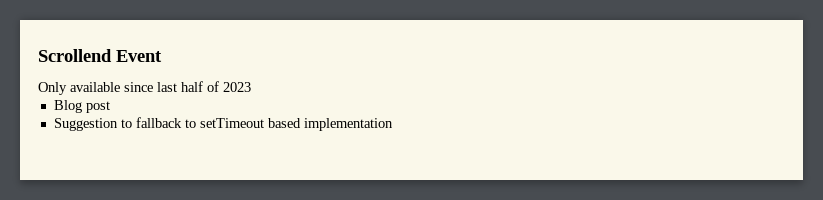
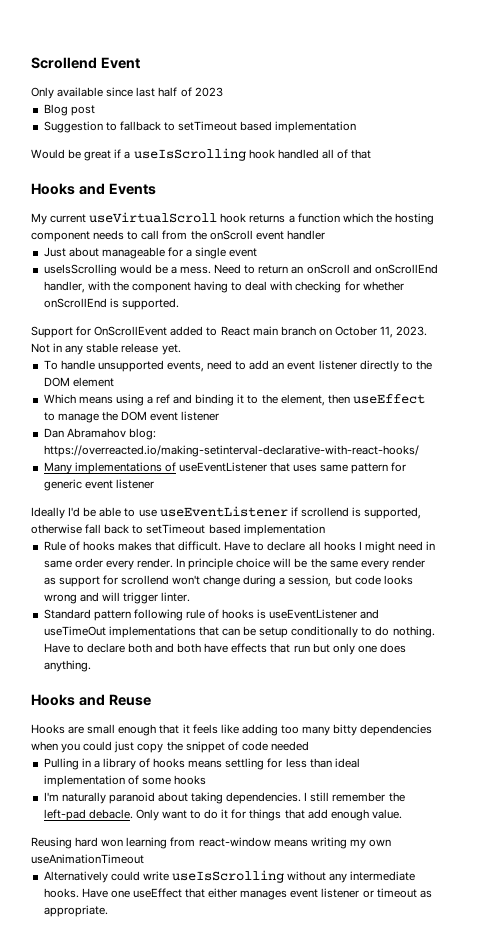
+ Would be great if a useIsScrolling hook handled all of that
+ Hooks and Events
+ My current useVirtualScroll hook returns a function which the hosting component needs to call from the onScroll event handler
+ Just about manageable for a single event
+ useIsScrolling would be a mess. Need to return an onScroll and onScrollEnd handler, with the component having to deal with checking for whether onScrollEnd is supported.
+ Support for OnScrollEvent added to React main branch on October 11, 2023. Not in any stable release yet.
+ To handle unsupported events, need to add an event listener directly to the DOM element
+ Which means using a ref and binding it to the element, then useEffect to manage the DOM event listener
+ Dan Abramahov blog: https://overreacted.io/making-setinterval-declarative-with-react-hooks/
+ Many implementations of useEventListener that uses same pattern for generic event listener
+ Ideally I'd be able to use useEventListener if scrollend is supported, otherwise fall back to setTimeout based implementation
+ Rule of hooks makes that difficult. Have to declare all hooks I might need in same order every render. In principle choice will be the same every render as support for scrollend won't change during a session, but code looks wrong and will trigger linter.
+ Standard pattern following rule of hooks is useEventListener and useTimeOut implementations that can be setup conditionally to do nothing. Have to declare both and both have effects that run but only one does anything.
+ Hooks and Reuse
+ Hooks are small enough that it feels like adding too many bitty dependencies when you could just copy the snippet of code needed
+ Pulling in a library of hooks means settling for less than ideal implementation of some hooks
+ I'm naturally paranoid about taking dependencies. I still remember the left-pad debacle. Only want to do it for things that add enough value.
+ Reusing hard won learning from react-window means writing my own useAnimationTimeout
+ Alternatively could write useIsScrolling without any intermediate hooks. Have one useEffect that either manages event listener or timeout as appropriate.

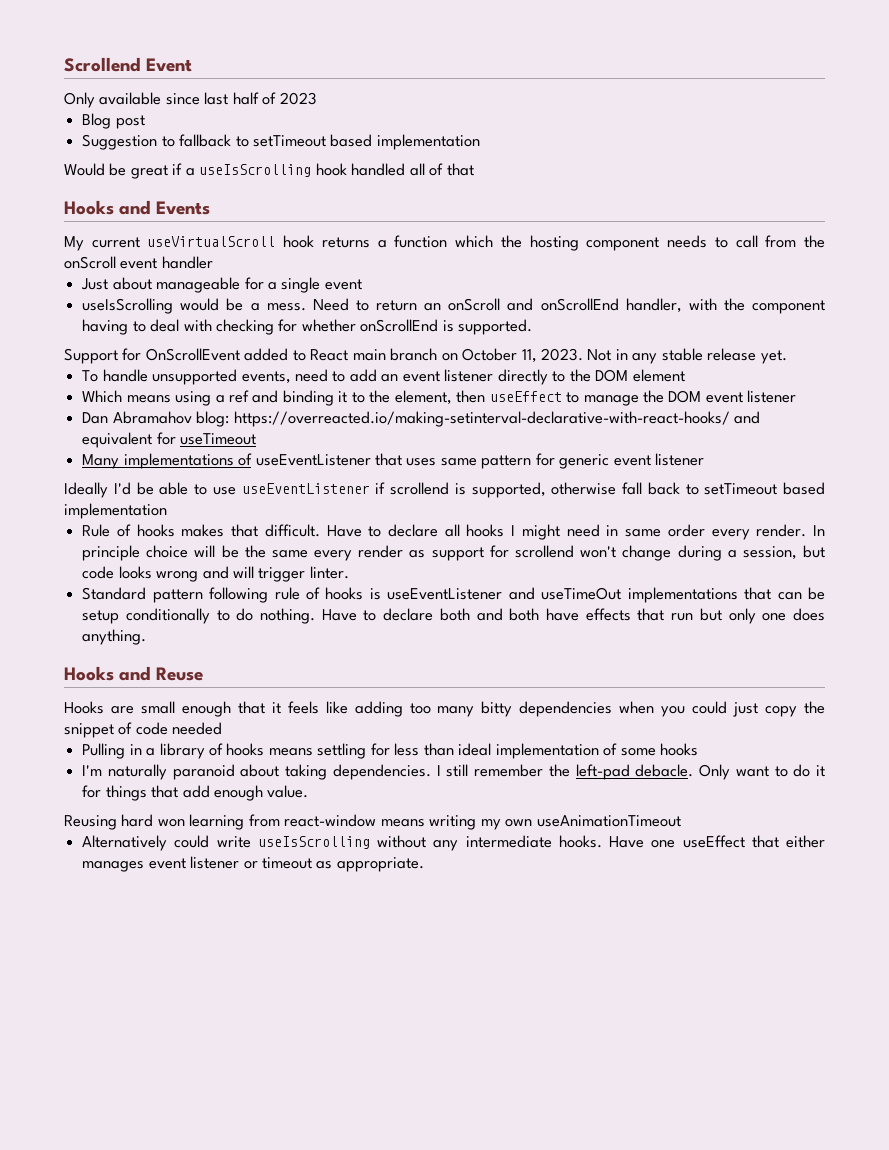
- Dan Abramahov blog: https://overreacted.io/making-setinterval-declarative-with-react-hooks/
+ Dan Abramahov blog: https://overreacted.io/making-setinterval-declarative-with-react-hooks/ and equivalent for useTimeout

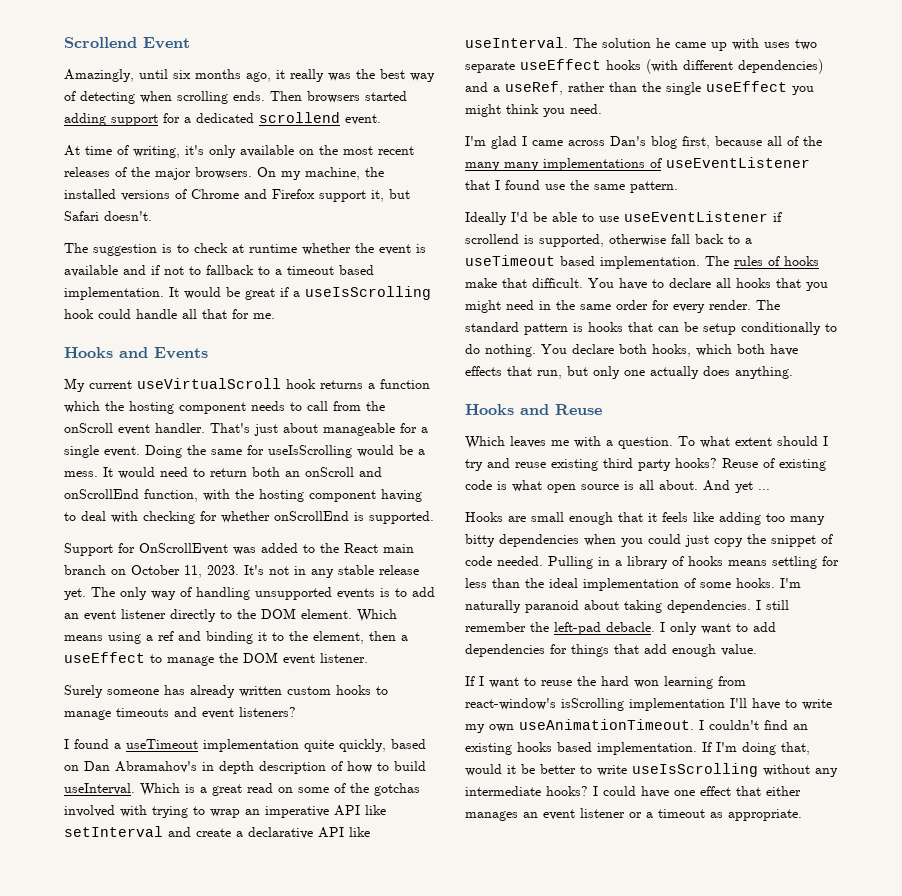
- Only available since last half of 2023
- Blog post
- Suggestion to fallback to setTimeout based implementation
- Would be great if a useIsScrolling hook handled all of that
+ Amazingly, until six months ago, it really was the best way of detecting when scrolling ends. Then browsers started adding support for a dedicated scrollend event.
+ At time of writing, it's only available on the most recent releases of the major browsers. On my machine, the installed versions of Chrome and Firefox support it, but Safari doesn't.
+ The suggestion is to check at runtime whether the event is available and if not to fallback to a timeout based implementation. It would be great if a useIsScrolling hook could handle all that for me.
- My current useVirtualScroll hook returns a function which the hosting component needs to call from the onScroll event handler
- Just about manageable for a single event
- useIsScrolling would be a mess.
+ My current useVirtualScroll hook returns a function which the hosting component needs to call from the onScroll event handler. That's just about manageable for a single event. Doing the same for useIsScrolling would be a mess.
- Need to return an onScroll and onScrollEnd handler, with the component having to deal with checking for whether onScrollEnd is supported.
+ It would need to return both an onScroll and onScrollEnd function, with the hosting component having to deal with checking for whether onScrollEnd is supported.
- Support for OnScrollEvent added to React main branch on October 11, 2023.
+ Support for OnScrollEvent was added to the React main branch on October 11, 2023.
- Not in any stable release yet.
- To handle unsupported events, need to add an event listener directly to the DOM element
- Which means using a ref and binding it to the element, then useEffect to manage the DOM event listener
- Dan Abramahov blog: https://overreacted.io/making-setinterval-declarative-with-react-hooks/ and equivalent for useTimeout
- Many implementations of useEventListener that uses same pattern for generic event listener
+ It's not in any stable release yet. The only way of handling unsupported events is to add an event listener directly to the DOM element. Which means using a ref and binding it to the element, then a useEffect to manage the DOM event listener.
+ Surely someone has already written custom hooks to manage timeouts and event listeners?
+ I found a useTimeout implementation quite quickly, based on Dan Abramahov's in depth description of how to build useInterval. Which is a great read on some of the gotchas involved with trying to wrap an imperative API like setInterval and create a declarative API like useInterval. The solution he came up with uses two separate useEffect hooks (with different dependencies) and a useRef, rather than the single useEffect you might think you need.
+ I'm glad I came across Dan's blog first, because all of the many many implementations of useEventListener that I found use the same pattern.
- Ideally I'd be able to use useEventListener if scrollend is supported, otherwise fall back to setTimeout based implementation
- Rule of hooks makes that difficult.
+ Ideally I'd be able to use useEventListener if scrollend is supported, otherwise fall back to a useTimeout based implementation. The rules of hooks make that difficult.
- Have to declare all hooks I might need in same order every render.
+ You have to declare all hooks that you might need in the same order for every render.
- In principle choice will be the same every render as support for scrollend won't change during a session, but code looks wrong and will trigger linter.
- Standard pattern following rule of hooks is useEventListener and useTimeOut implementations that can be setup conditionally to do nothing.
+ The standard pattern is hooks that can be setup conditionally to do nothing.
- Have to declare both and both have effects that run but only one does anything.
+ You declare both hooks, which both have effects that run, but only one actually does anything.
+ Which leaves me with a question. To what extent should I try and reuse existing third party hooks? Reuse of existing code is what open source is all about. And yet ...
- Hooks are small enough that it feels like adding too many bitty dependencies when you could just copy the snippet of code needed
- Pulling in a library of hooks means settling for less than ideal implementation of some hooks
- I'm naturally paranoid about taking dependencies.
+ Hooks are small enough that it feels like adding too many bitty dependencies when you could just copy the snippet of code needed. Pulling in a library of hooks means settling for less than the ideal implementation of some hooks. I'm naturally paranoid about taking dependencies.
- Only want to do it for things that add enough value.
+ I only want to add dependencies for things that add enough value.
- Reusing hard won learning from react-window means writing my own useAnimationTimeout
- Alternatively could write useIsScrolling without any intermediate hooks. Have one useEffect that either manages event listener or timeout as appropriate.
+ If I want to reuse the hard won learning from react-window's isScrolling implementation I'll have to write my own useAnimationTimeout. I couldn't find an existing hooks based implementation. If I'm doing that, would it be better to write useIsScrolling without any intermediate hooks? I could have one effect that either manages an event listener or a timeout as appropriate.

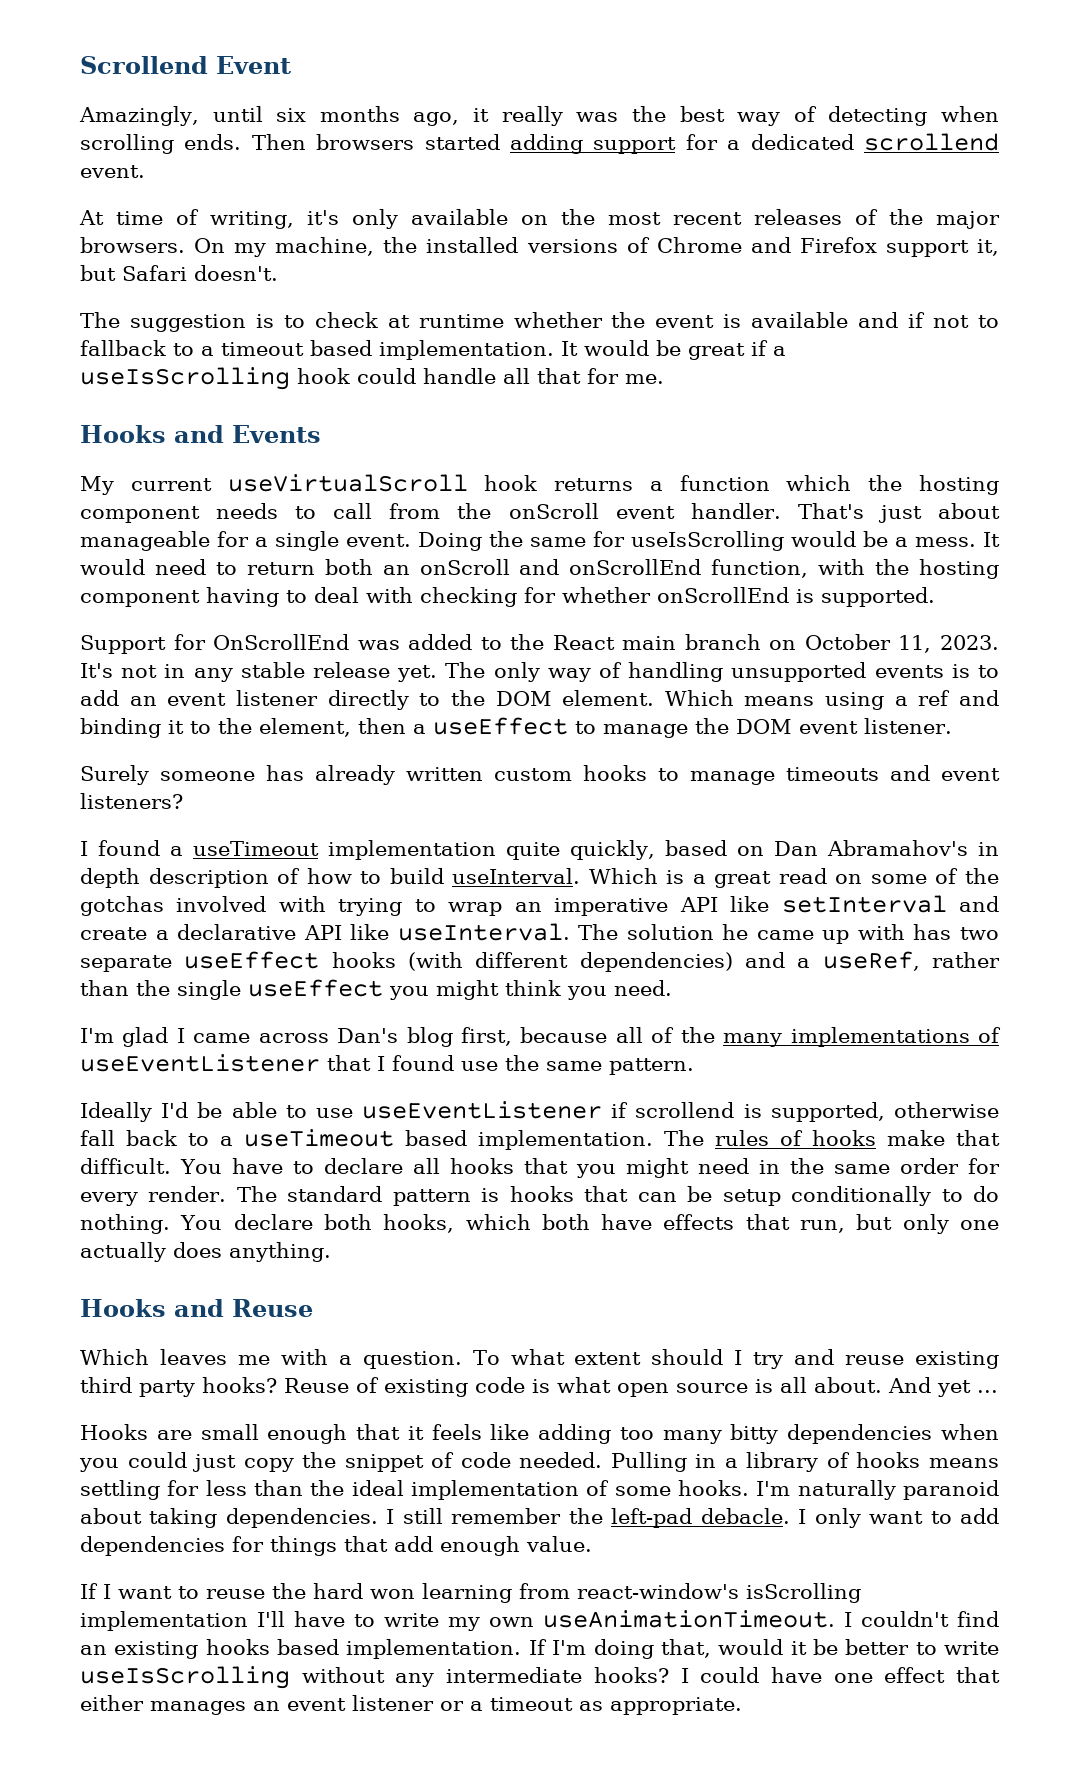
- Support for OnScrollEvent was added to the React main branch on October 11, 2023.
+ Support for OnScrollEnd was added to the React main branch on October 11, 2023.
- The solution he came up with uses two separate useEffect hooks (with different dependencies) and a useRef, rather than the single useEffect you might think you need.
+ The solution he came up with has two separate useEffect hooks (with different dependencies) and a useRef, rather than the single useEffect you might think you need.
- I'm glad I came across Dan's blog first, because all of the many many implementations of useEventListener that I found use the same pattern.
+ I'm glad I came across Dan's blog first, because all of the many implementations of useEventListener that I found use the same pattern.

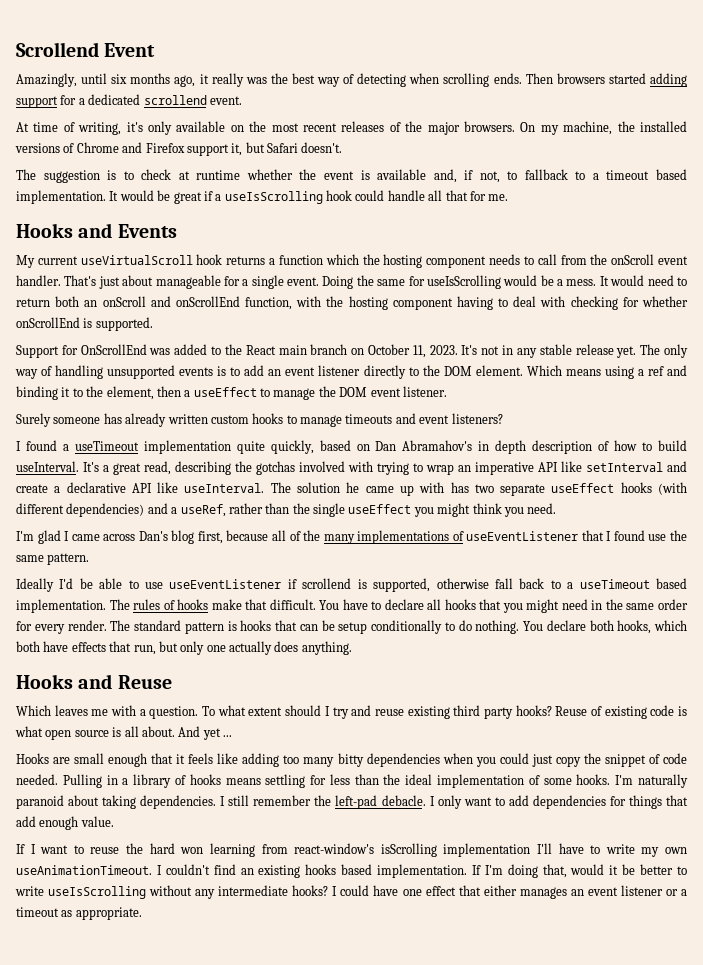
- The suggestion is to check at runtime whether the event is available and if not to fallback to a timeout based implementation.
+ The suggestion is to check at runtime whether the event is available and, if not, to fallback to a timeout based implementation.
- Which is a great read on some of the gotchas involved with trying to wrap an imperative API like setInterval and create a declarative API like useInterval.
+ It's a great read, describing the gotchas involved with trying to wrap an imperative API like setInterval and create a declarative API like useInterval.

